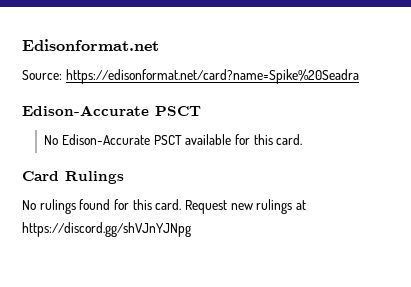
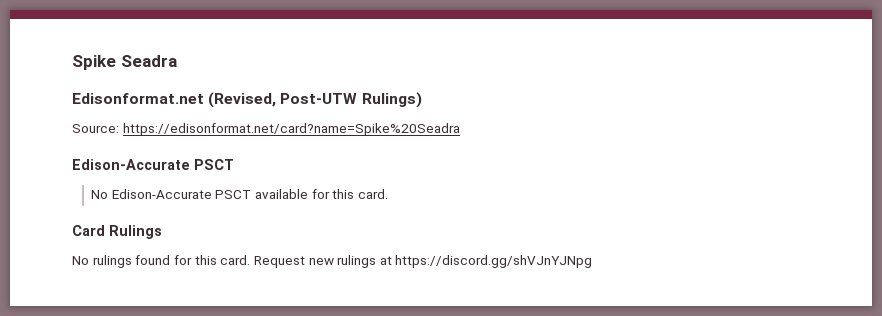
+ Spike Seadra
- Edisonformat.net
+ Edisonformat.net (Revised, Post-UTW Rulings)

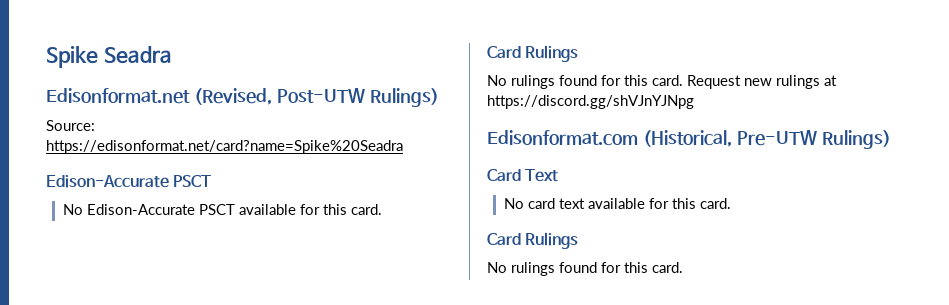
+ Edisonformat.com (Historical, Pre-UTW Rulings)
+ Card Text
+ No card text available for this card.
+ Card Rulings
+ No rulings found for this card.

